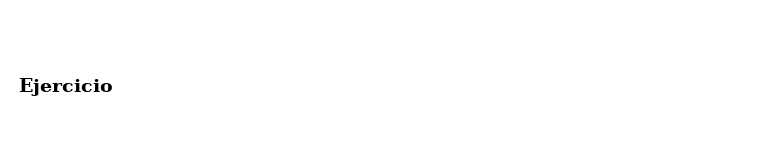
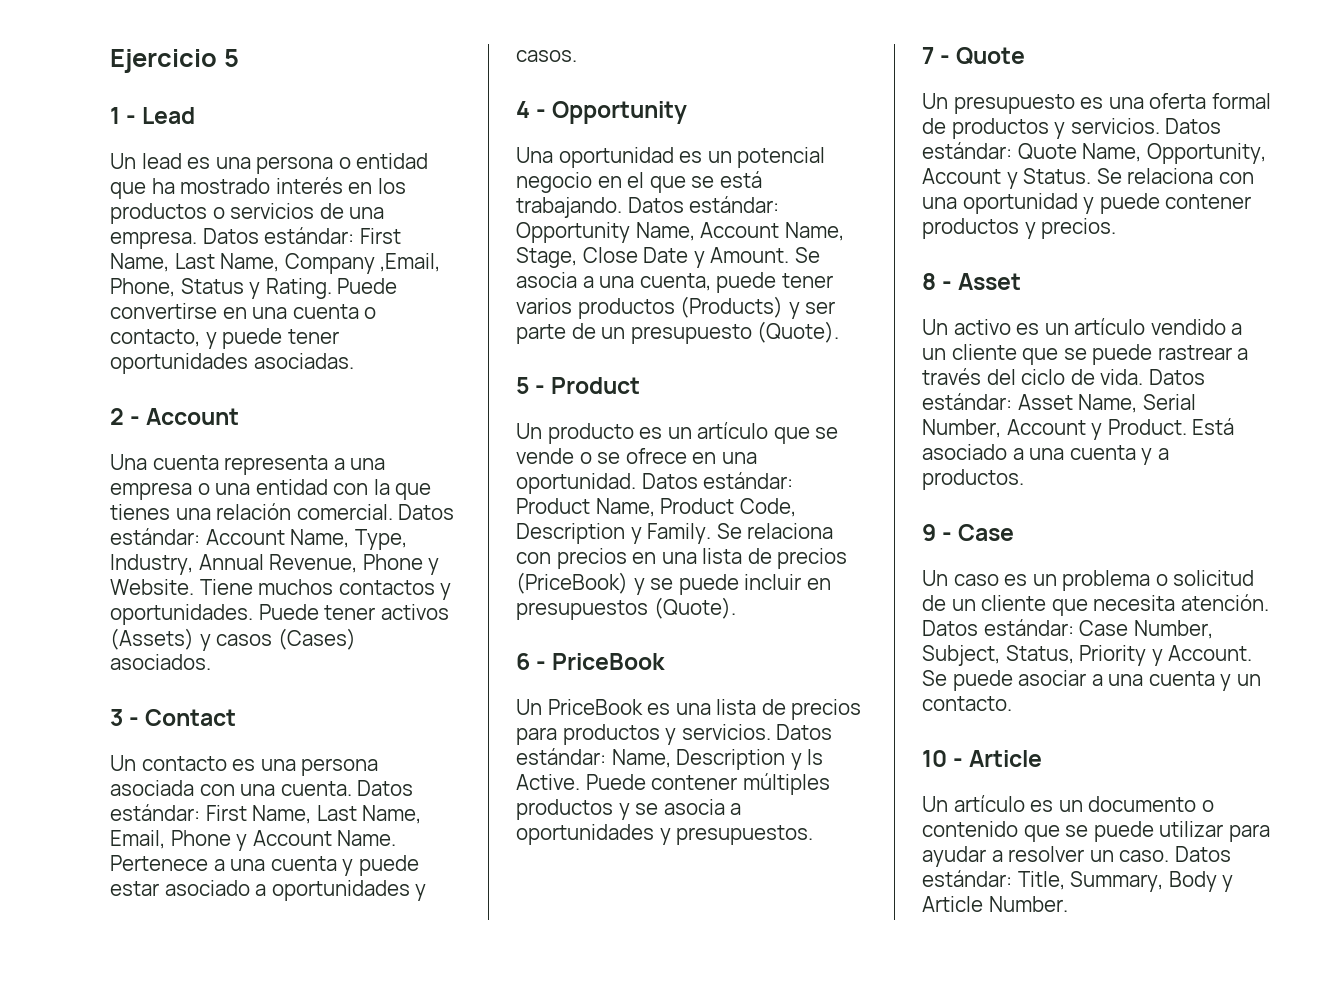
- Ejercicio
+ Ejercicio 5
+ 1 - Lead
+ Un lead es una persona o entidad que ha mostrado interés en los productos o servicios de una empresa. Datos estándar: First Name, Last Name, Company ,Email, Phone, Status y Rating. Puede convertirse en una cuenta o contacto, y puede tener oportunidades asociadas.
+ 2 - Account
+ Una cuenta representa a una empresa o una entidad con la que tienes una relación comercial. Datos estándar: Account Name, Type, Industry, Annual Revenue, Phone y Website. Tiene muchos contactos y oportunidades. Puede tener activos (Assets) y casos (Cases) asociados.
+ 3 - Contact
+ Un contacto es una persona asociada con una cuenta. Datos estándar: First Name, Last Name, Email, Phone y Account Name. Pertenece a una cuenta y puede estar asociado a oportunidades y casos.
+ 4 - Opportunity
+ Una oportunidad es un potencial negocio en el que se está trabajando. Datos estándar: Opportunity Name, Account Name, Stage, Close Date y Amount. Se asocia a una cuenta, puede tener varios productos (Products) y ser parte de un presupuesto (Quote).
+ 5 - Product
+ Un producto es un artículo que se vende o se ofrece en una oportunidad. Datos estándar: Product Name, Product Code, Description y Family. Se relaciona con precios en una lista de precios (PriceBook) y se puede incluir en presupuestos (Quote).
+ 6 - PriceBook
+ Un PriceBook es una lista de precios para productos y servicios. Datos estándar: Name, Description y Is Active. Puede contener múltiples productos y se asocia a oportunidades y presupuestos.
+ 7 - Quote
+ Un presupuesto es una oferta formal de productos y servicios. Datos estándar: Quote Name, Opportunity, Account y Status. Se relaciona con una oportunidad y puede contener productos y precios.
+ 8 - Asset
+ Un activo es un artículo vendido a un cliente que se puede rastrear a través del ciclo de vida. Datos estándar: Asset Name, Serial Number, Account y Product. Está asociado a una cuenta y a productos.
+ 9 - Case
+ Un caso es un problema o solicitud de un cliente que necesita atención. Datos estándar: Case Number, Subject, Status, Priority y Account. Se puede asociar a una cuenta y un contacto.
+ 10 - Article
+ Un artículo es un documento o contenido que se puede utilizar para ayudar a resolver un caso. Datos estándar: Title, Summary, Body y Article Number.

